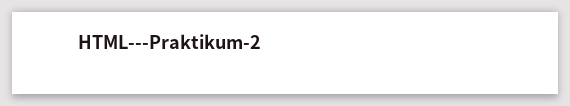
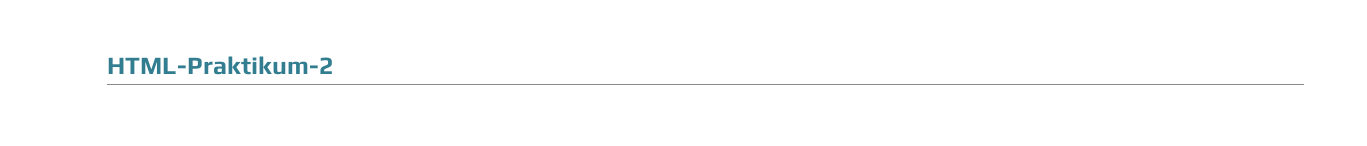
- HTML---Praktikum-2
+ HTML-Praktikum-2

